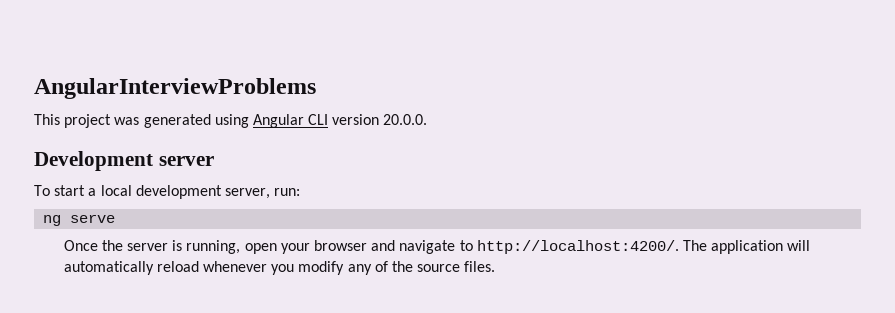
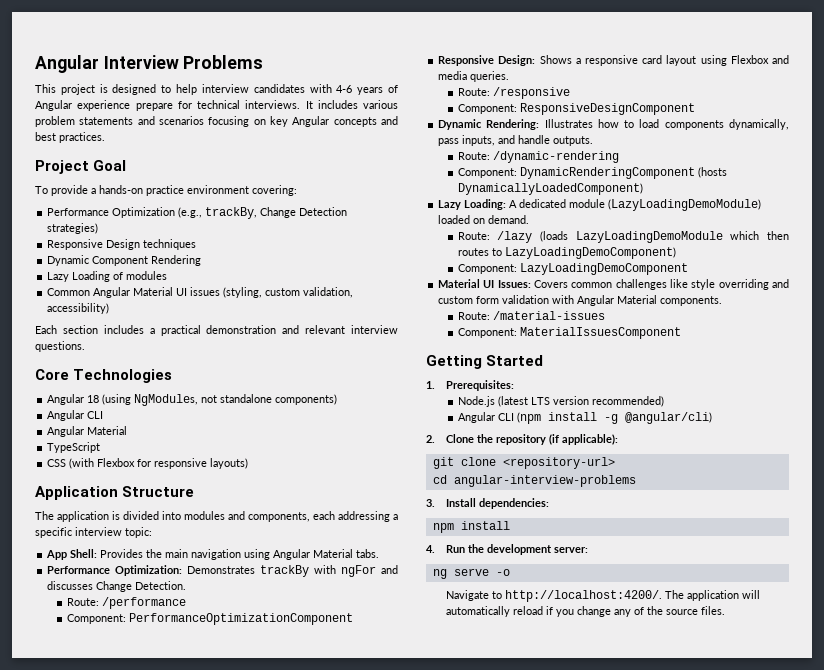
- AngularInterviewProblems
+ Angular Interview Problems
- This project was generated using Angular CLI version 20.0.0.
- Development server
- To start a local development server, run:
- ng serve
- Once the server is running, open your browser and navigate to http://localhost:4200/.
+ This project is designed to help interview candidates with 4-6 years of Angular experience prepare for technical interviews. It includes various problem statements and scenarios focusing on key Angular concepts and best practices.
+ Project Goal
+ To provide a hands-on practice environment covering:
+ Performance Optimization (e.g., trackBy, Change Detection strategies)
+ Responsive Design techniques
+ Dynamic Component Rendering
+ Lazy Loading of modules
+ Common Angular Material UI issues (styling, custom validation, accessibility)
+ Each section includes a practical demonstration and relevant interview questions.
+ Core Technologies
+ Angular 18 (using NgModules, not standalone components)
+ Angular CLI
+ Angular Material
+ TypeScript
+ CSS (with Flexbox for responsive layouts)
+ Application Structure
+ The application is divided into modules and components, each addressing a specific interview topic:
+ App Shell: Provides the main navigation using Angular Material tabs.
+ Performance Optimization: Demonstrates trackBy with ngFor and discusses Change Detection.
+ Route: /performance
+ Component: PerformanceOptimizationComponent
+ Responsive Design: Shows a responsive card layout using Flexbox and media queries.
+ Route: /responsive
+ Component: ResponsiveDesignComponent
+ Dynamic Rendering: Illustrates how to load components dynamically, pass inputs, and handle outputs.
+ Route: /dynamic-rendering
+ Component: DynamicRenderingComponent (hosts DynamicallyLoadedComponent)
+ Lazy Loading: A dedicated module (LazyLoadingDemoModule) loaded on demand.
+ Route: /lazy (loads LazyLoadingDemoModule which then routes to LazyLoadingDemoComponent)
+ Component: LazyLoadingDemoComponent
+ Material UI Issues: Covers common challenges like style overriding and custom form validation with Angular Material components.
+ Route: /material-issues
+ Component: MaterialIssuesComponent
+ Getting Started
+ 1. Prerequisites:
+ Node.js (latest LTS version recommended)
+ Angular CLI (npm install -g @angular/cli)
+ 2. Clone the repository (if applicable):
+ git clone <repository-url>
+ cd angular-interview-problems
+ 3. Install dependencies:
+ npm install
+ 4. Run the development server:
+ ng serve -o
+ Navigate to http://localhost:4200/.
- The application will automatically reload whenever you modify any of the source files.
+ The application will automatically reload if you change any of the source files.

